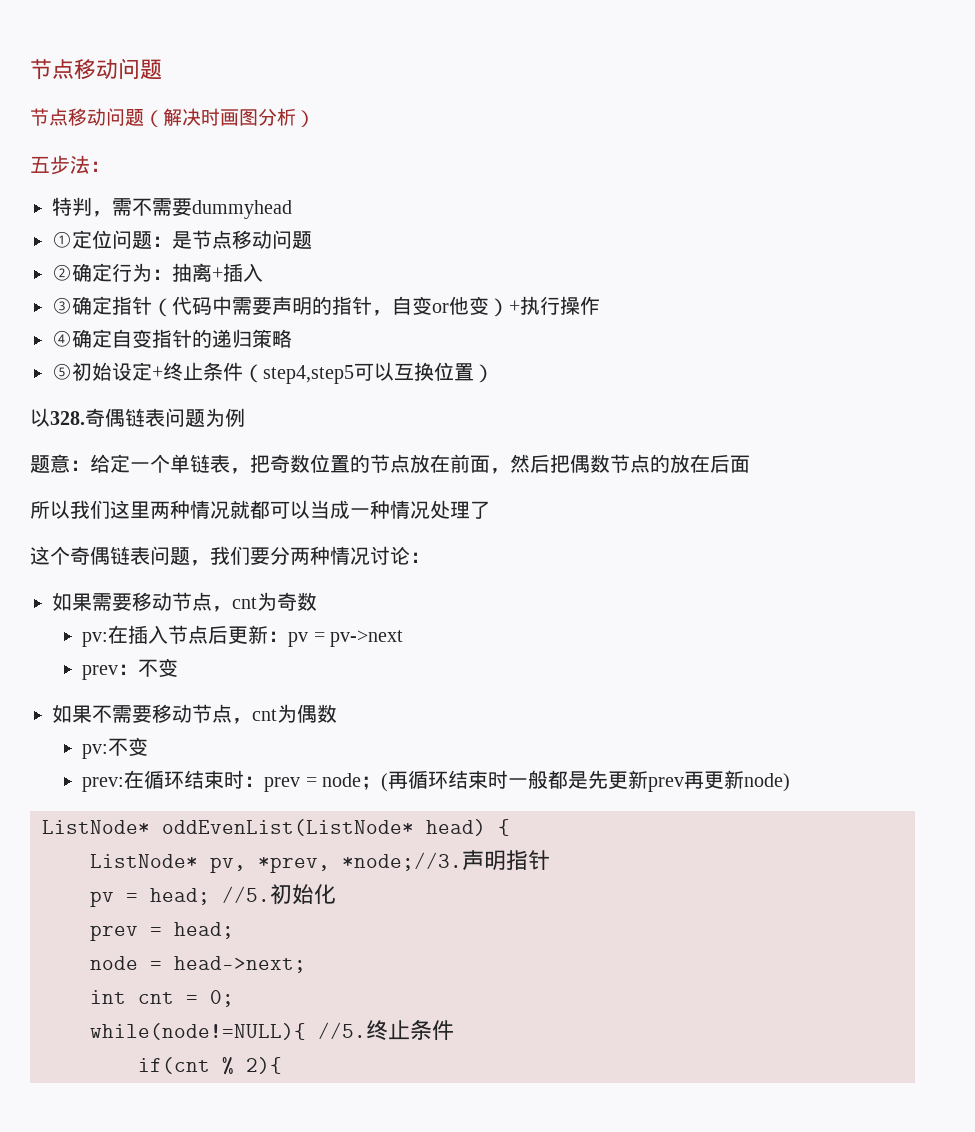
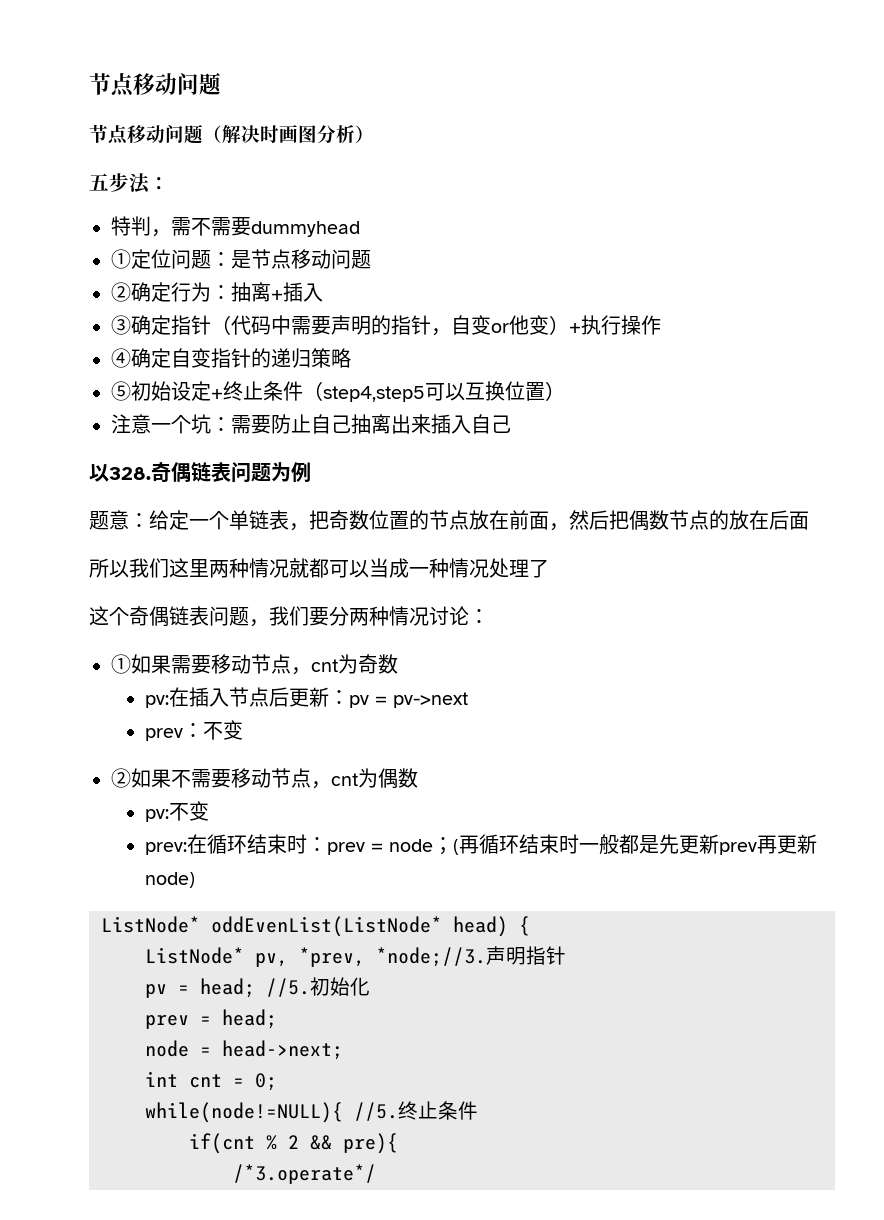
+ 注意一个坑：需要防止自己抽离出来插入自己
- 如果需要移动节点，cnt为奇数
+ ①如果需要移动节点，cnt为奇数
- 如果不需要移动节点，cnt为偶数
+ ②如果不需要移动节点，cnt为偶数
- if(cnt % 2){
+ if(cnt % 2 && pre){
+ /*3.operate*/

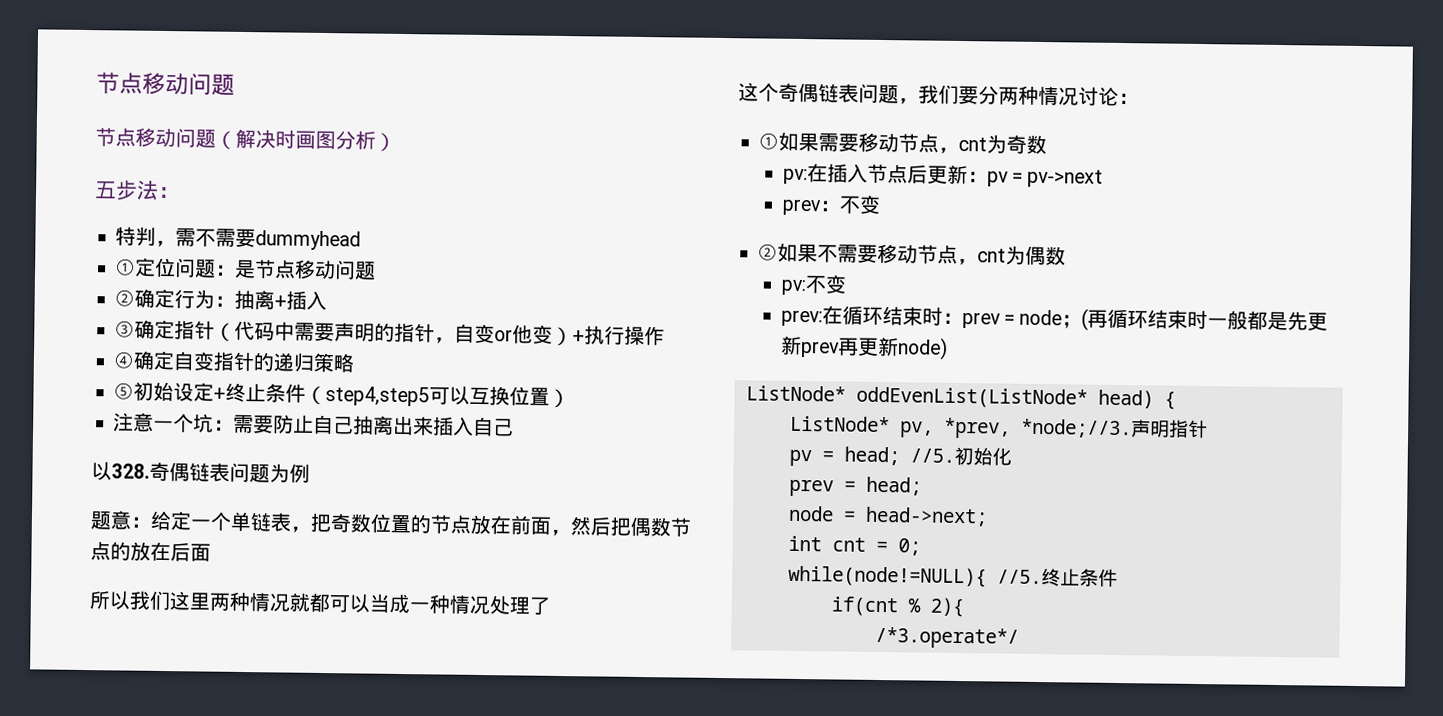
- if(cnt % 2 && pre){
+ if(cnt % 2){

